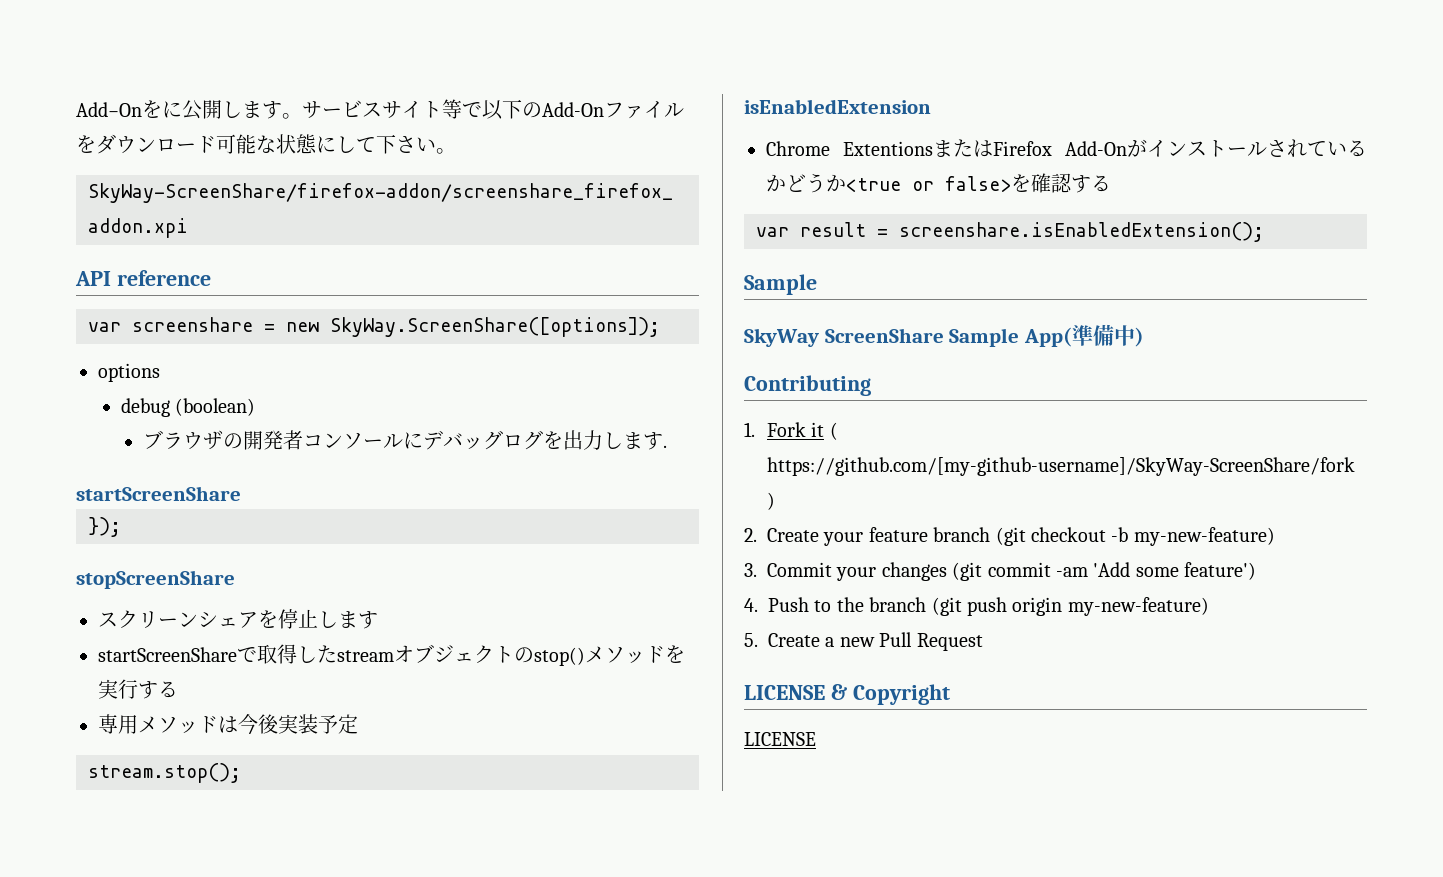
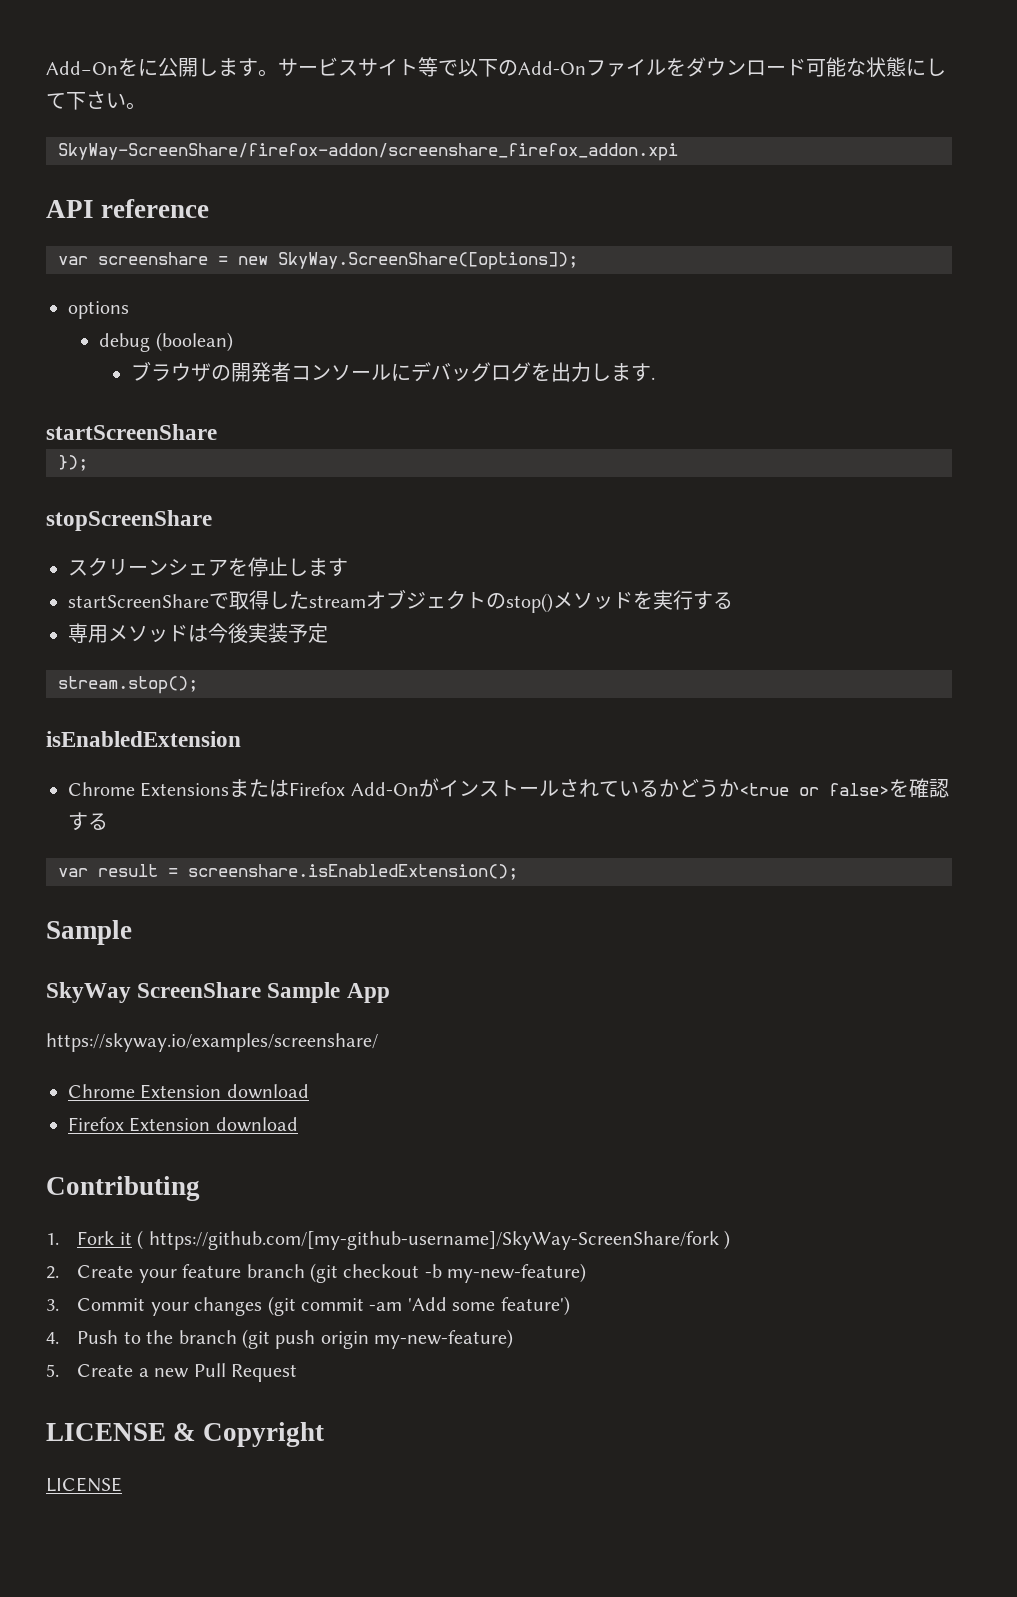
- Chrome ExtentionsまたはFirefox Add-Onがインストールされているかどうか<true or false>を確認する
+ Chrome ExtensionsまたはFirefox Add-Onがインストールされているかどうか<true or false>を確認する
- SkyWay ScreenShare Sample App(準備中)
+ SkyWay ScreenShare Sample App
+ https://skyway.io/examples/screenshare/
+ Chrome Extension download
+ Firefox Extension download

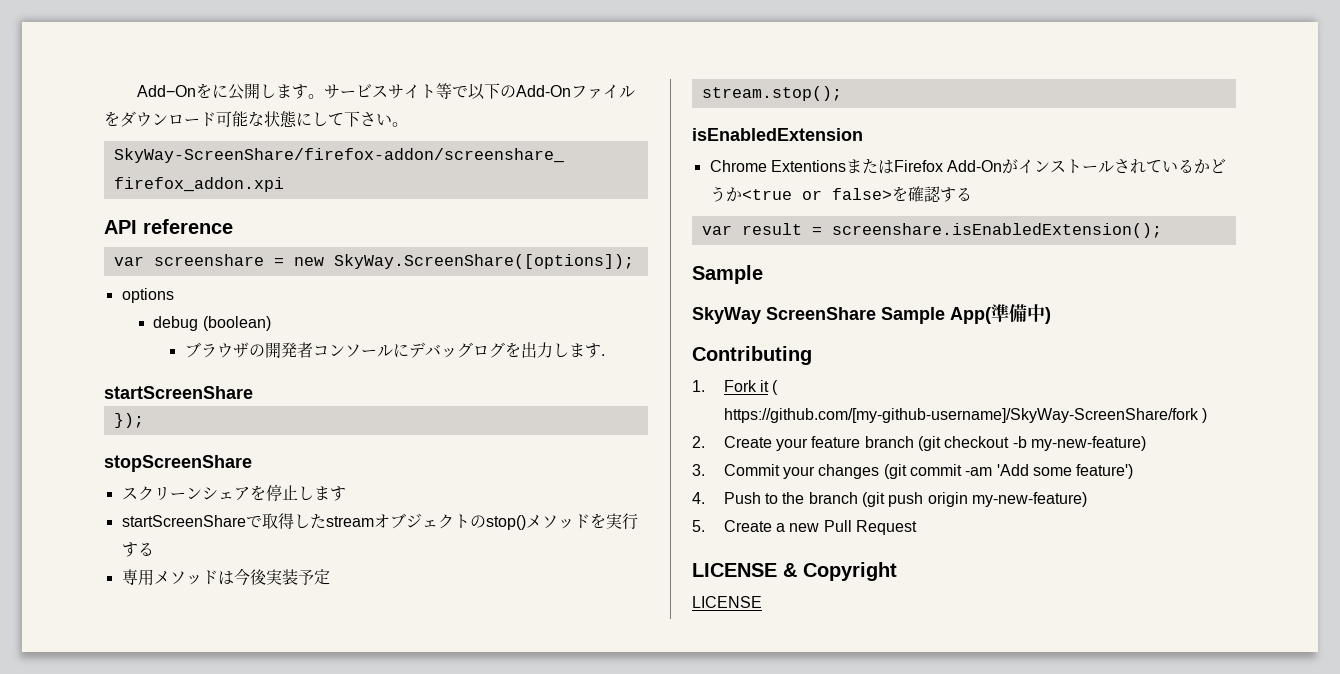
- Chrome ExtensionsまたはFirefox Add-Onがインストールされているかどうか<true or false>を確認する
+ Chrome ExtentionsまたはFirefox Add-Onがインストールされているかどうか<true or false>を確認する
- SkyWay ScreenShare Sample App
- https://skyway.io/examples/screenshare/
- Chrome Extension download
- Firefox Extension download
+ SkyWay ScreenShare Sample App(準備中)

